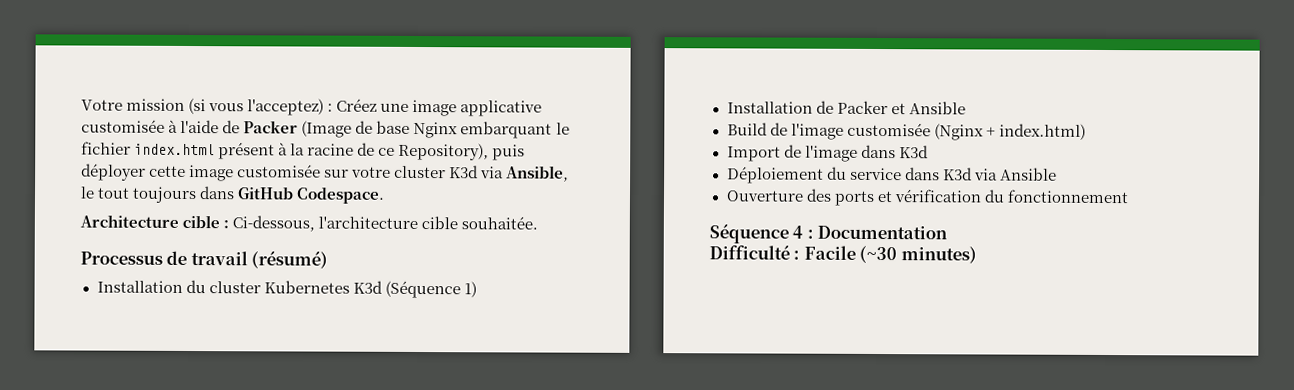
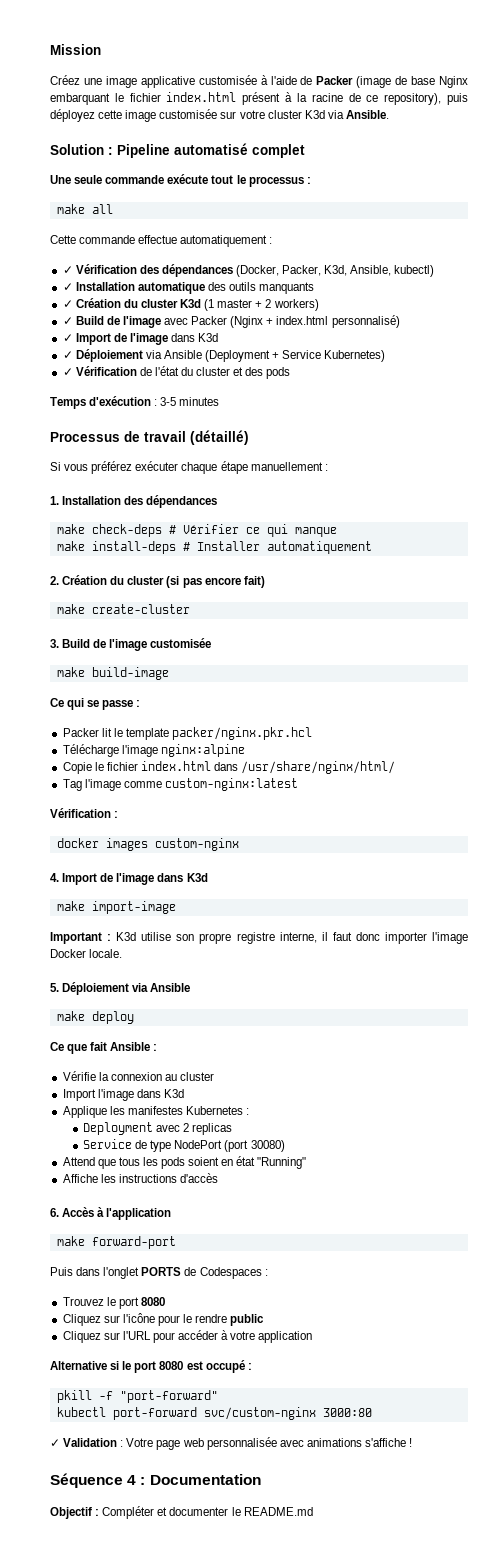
- Votre mission (si vous l'acceptez) : Créez une image applicative customisée à l'aide de Packer (Image de base Nginx embarquant le fichier index.html présent à la racine de ce Repository), puis déployer cette image customisée sur votre cluster K3d via Ansible, le tout toujours dans GitHub Codespace.
- Architecture cible : Ci-dessous, l'architecture cible souhaitée.
- Processus de travail (résumé)
- Installation du cluster Kubernetes K3d (Séquence 1)
- Installation de Packer et Ansible
- Build de l'image customisée (Nginx + index.html)
- Import de l'image dans K3d
- Déploiement du service dans K3d via Ansible
- Ouverture des ports et vérification du fonctionnement
+ Mission
+ Créez une image applicative customisée à l'aide de Packer (image de base Nginx embarquant le fichier index.html présent à la racine de ce repository), puis déployez cette image customisée sur votre cluster K3d via Ansible.
+ Solution : Pipeline automatisé complet
+ Une seule commande exécute tout le processus :
+ make all
+ Cette commande effectue automatiquement :
+ ✓ Vérification des dépendances (Docker, Packer, K3d, Ansible, kubectl)
+ ✓ Installation automatique des outils manquants
+ ✓ Création du cluster K3d (1 master + 2 workers)
+ ✓ Build de l'image avec Packer (Nginx + index.html personnalisé)
+ ✓ Import de l'image dans K3d
+ ✓ Déploiement via Ansible (Deployment + Service Kubernetes)
+ ✓ Vérification de l'état du cluster et des pods
+ Temps d'exécution : 3-5 minutes
+ Processus de travail (détaillé)
+ Si vous préférez exécuter chaque étape manuellement :
+ 1. Installation des dépendances
+ make check-deps # Vérifier ce qui manque
+ make install-deps # Installer automatiquement
+ 2. Création du cluster (si pas encore fait)
+ make create-cluster
+ 3. Build de l'image customisée
+ make build-image
+ Ce qui se passe :
+ Packer lit le template packer/nginx.pkr.hcl
+ Télécharge l'image nginx:alpine
+ Copie le fichier index.html dans /usr/share/nginx/html/
+ Tag l'image comme custom-nginx:latest
+ Vérification :
+ docker images custom-nginx
+ 4. Import de l'image dans K3d
+ make import-image
+ Important : K3d utilise son propre registre interne, il faut donc importer l'image Docker locale.
+ 5. Déploiement via Ansible
+ make deploy
+ Ce que fait Ansible :
+ Vérifie la connexion au cluster
+ Import l'image dans K3d
+ Applique les manifestes Kubernetes :
+ Deployment avec 2 replicas
+ Service de type NodePort (port 30080)
+ Attend que tous les pods soient en état "Running"
+ Affiche les instructions d'accès
+ 6. Accès à l'application
+ make forward-port
+ Puis dans l'onglet PORTS de Codespaces :
+ Trouvez le port 8080
+ Cliquez sur l'icône pour le rendre public
+ Cliquez sur l'URL pour accéder à votre application
+ Alternative si le port 8080 est occupé :
+ pkill -f "port-forward"
+ kubectl port-forward svc/custom-nginx 3000:80
+ ✓ Validation : Votre page web personnalisée avec animations s'affiche !
  Séquence 4 : Documentation
- Difficulté : Facile (~30 minutes)
+ Objectif : Compléter et documenter le README.md

